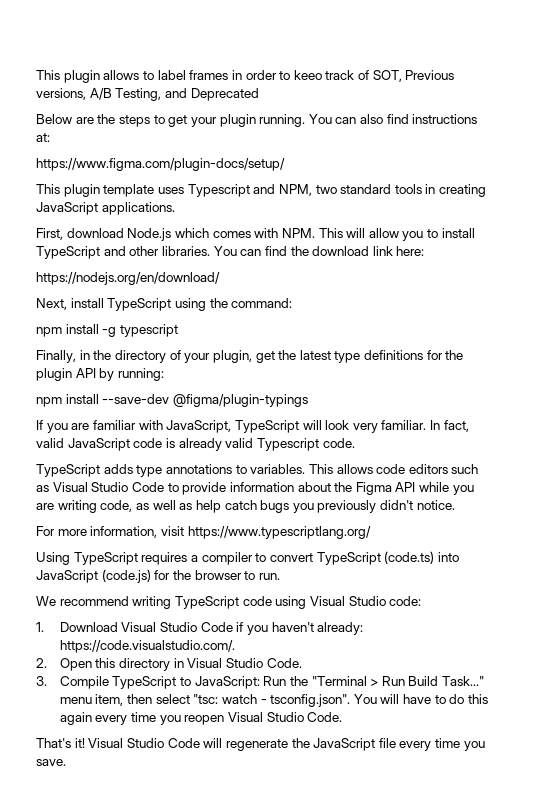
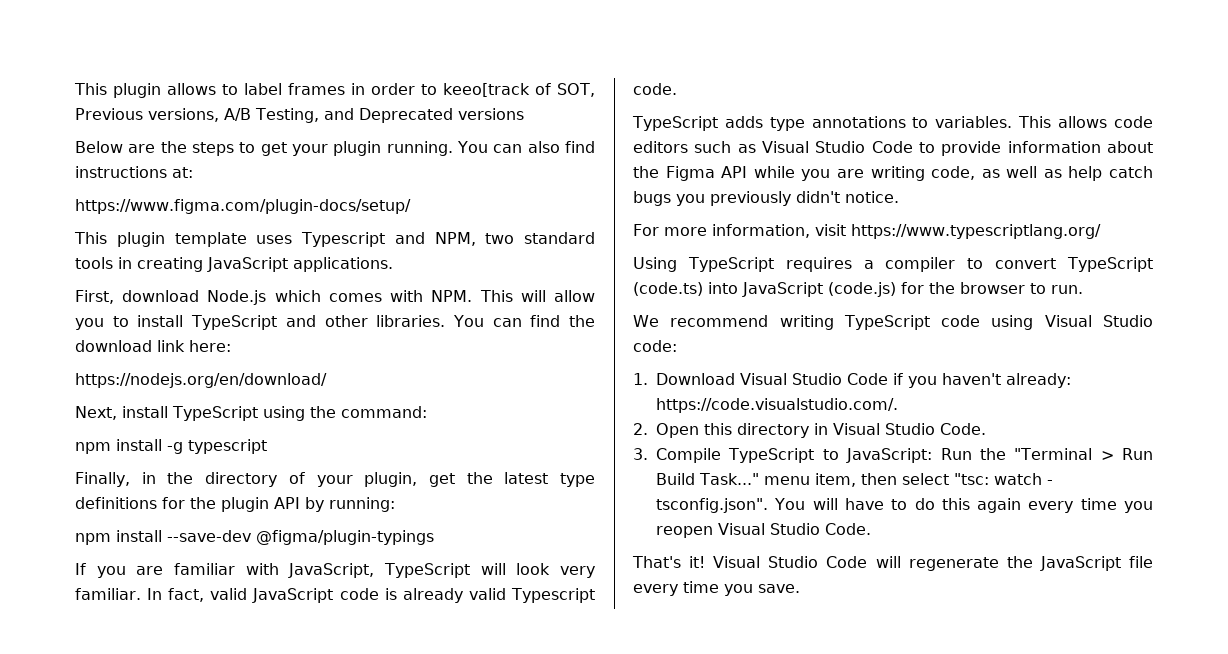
- This plugin allows to label frames in order to keeo track of SOT, Previous versions, A/B Testing, and Deprecated
+ This plugin allows to label frames in order to keeo[track of SOT, Previous versions, A/B Testing, and Deprecated versions

